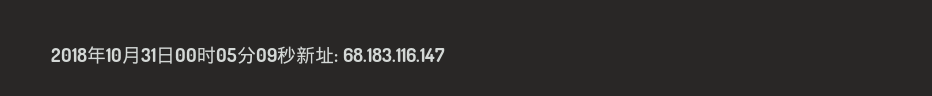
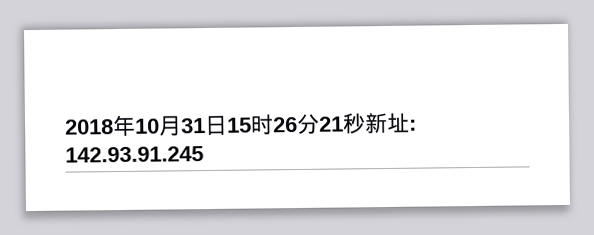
- 2018年10月31日00时05分09秒新址: 68.183.116.147
+ 2018年10月31日15时26分21秒新址: 142.93.91.245

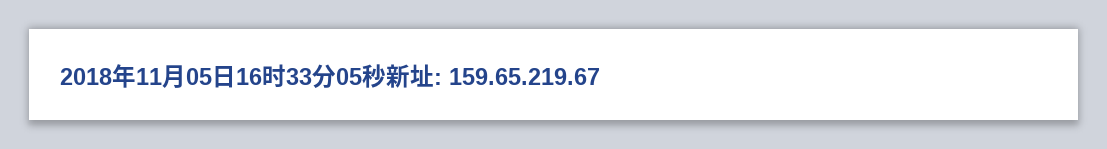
- 2018年10月31日15时26分21秒新址: 142.93.91.245
+ 2018年11月05日16时33分05秒新址: 159.65.219.67

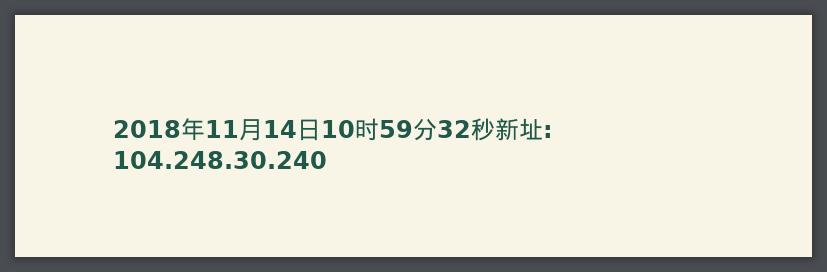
- 2018年11月05日16时33分05秒新址: 159.65.219.67
+ 2018年11月14日10时59分32秒新址: 104.248.30.240

